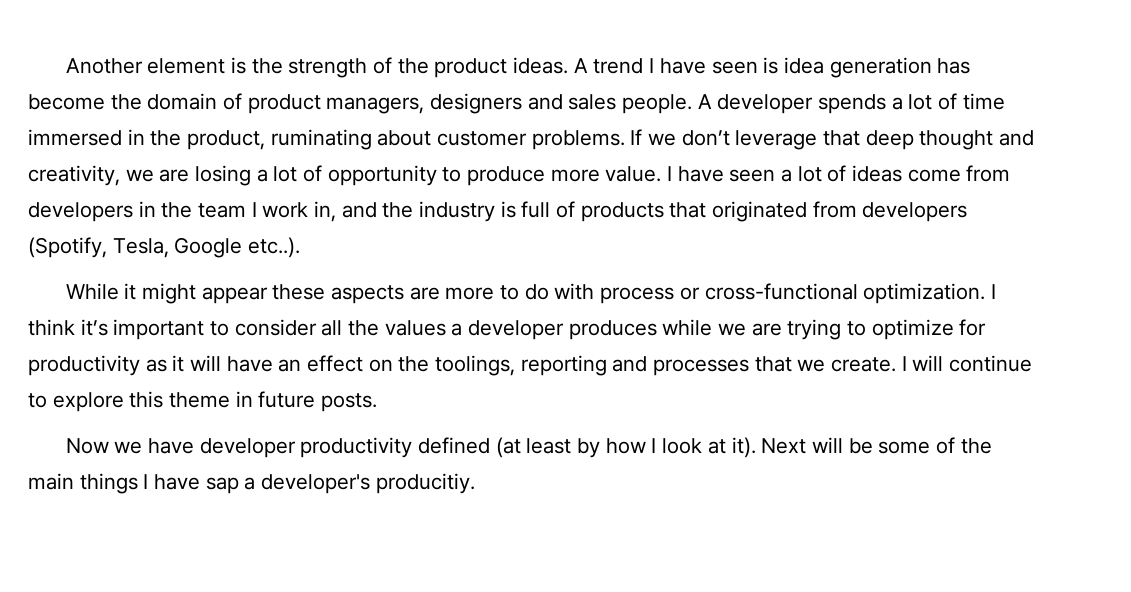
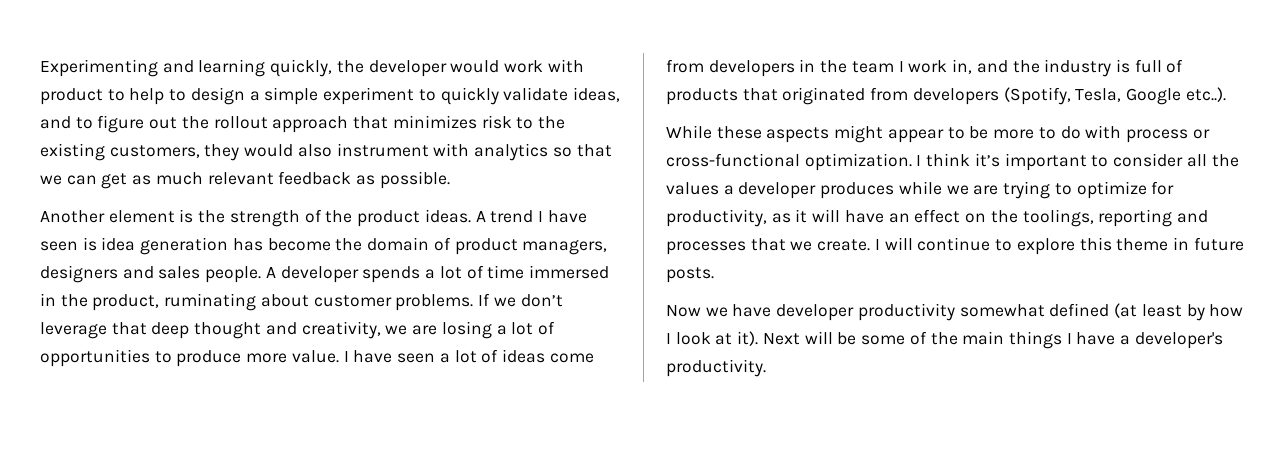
+ Experimenting and learning quickly, the developer would work with product to help to design a simple experiment to quickly validate ideas, and to figure out the rollout approach that minimizes risk to the existing customers, they would also instrument with analytics so that we can get as much relevant feedback as possible.
- If we don’t leverage that deep thought and creativity, we are losing a lot of opportunity to produce more value.
+ If we don’t leverage that deep thought and creativity, we are losing a lot of opportunities to produce more value.
- While it might appear these aspects are more to do with process or cross-functional optimization.
+ While these aspects might appear to be more to do with process or cross-functional optimization.
- I think it’s important to consider all the values a developer produces while we are trying to optimize for productivity as it will have an effect on the toolings, reporting and processes that we create.
+ I think it’s important to consider all the values a developer produces while we are trying to optimize for productivity, as it will have an effect on the toolings, reporting and processes that we create.
- Now we have developer productivity defined (at least by how I look at it).
+ Now we have developer productivity somewhat defined (at least by how I look at it).
- Next will be some of the main things I have sap a developer's producitiy.
+ Next will be some of the main things I have a developer's productivity.

